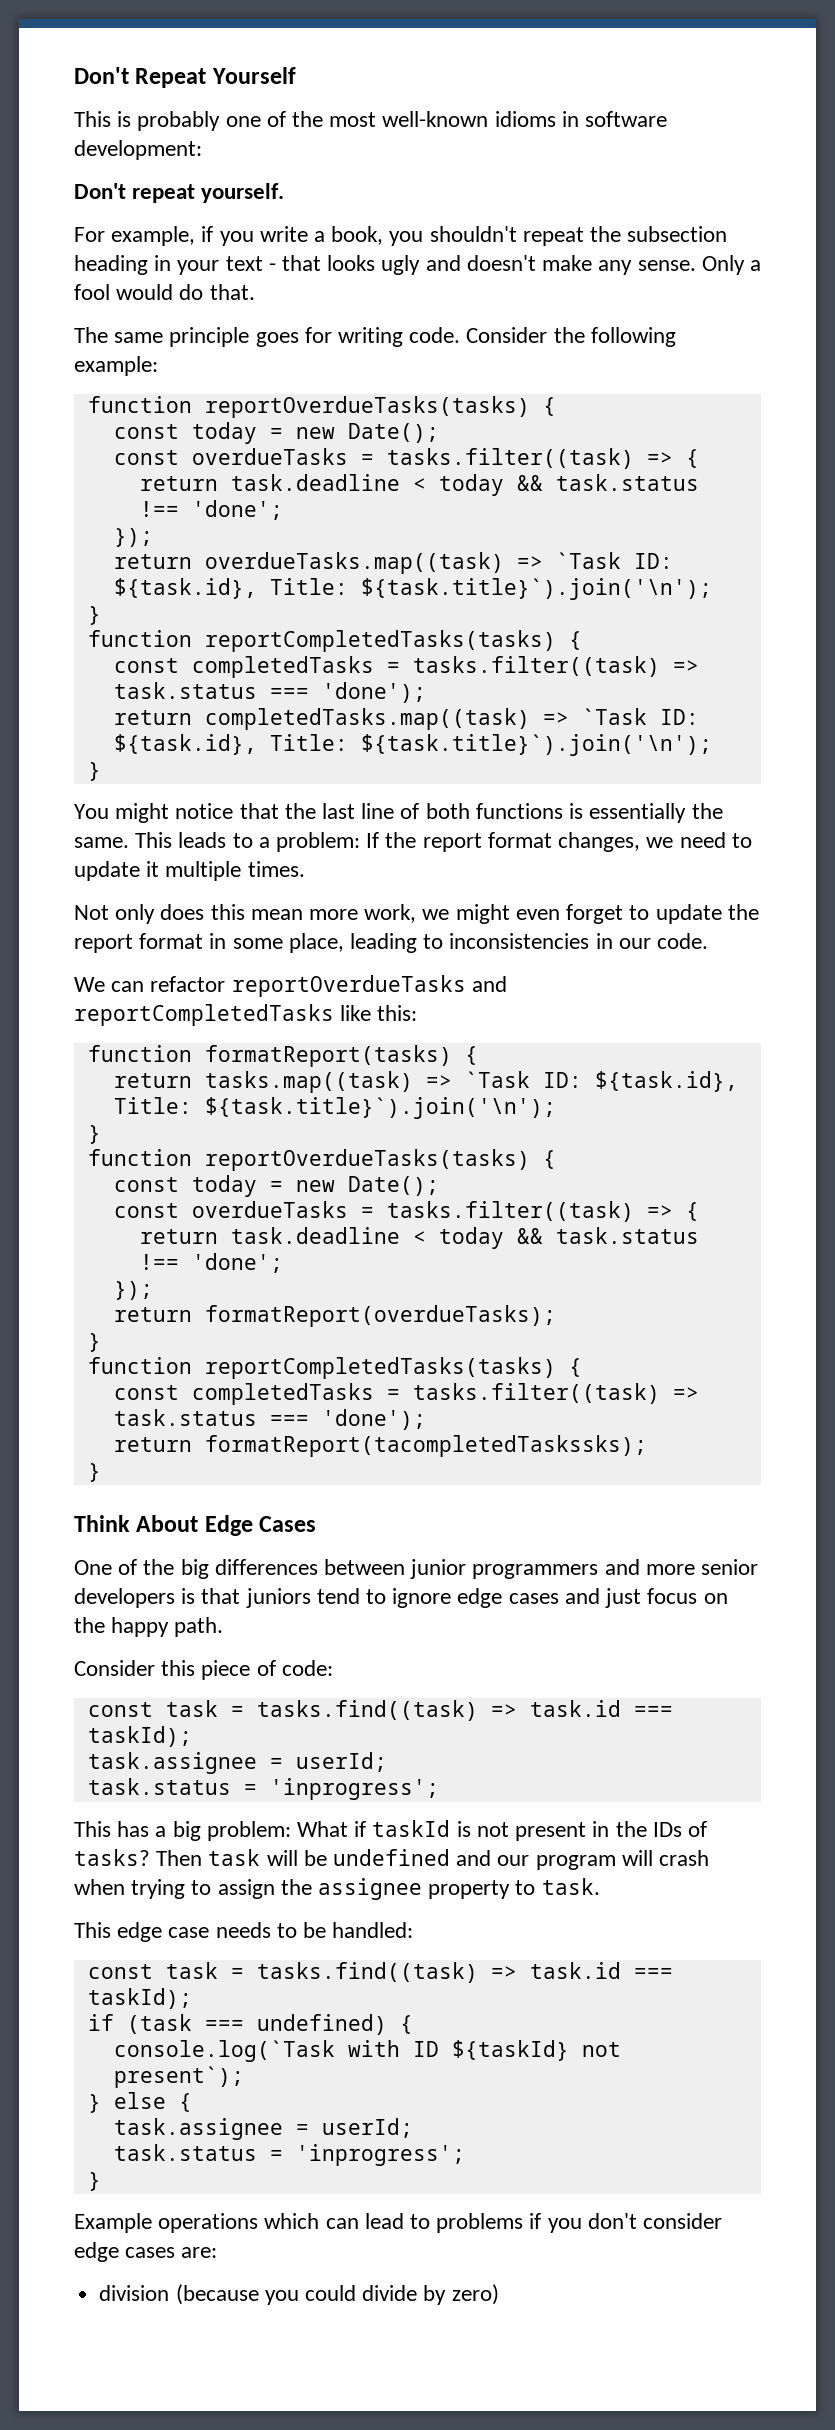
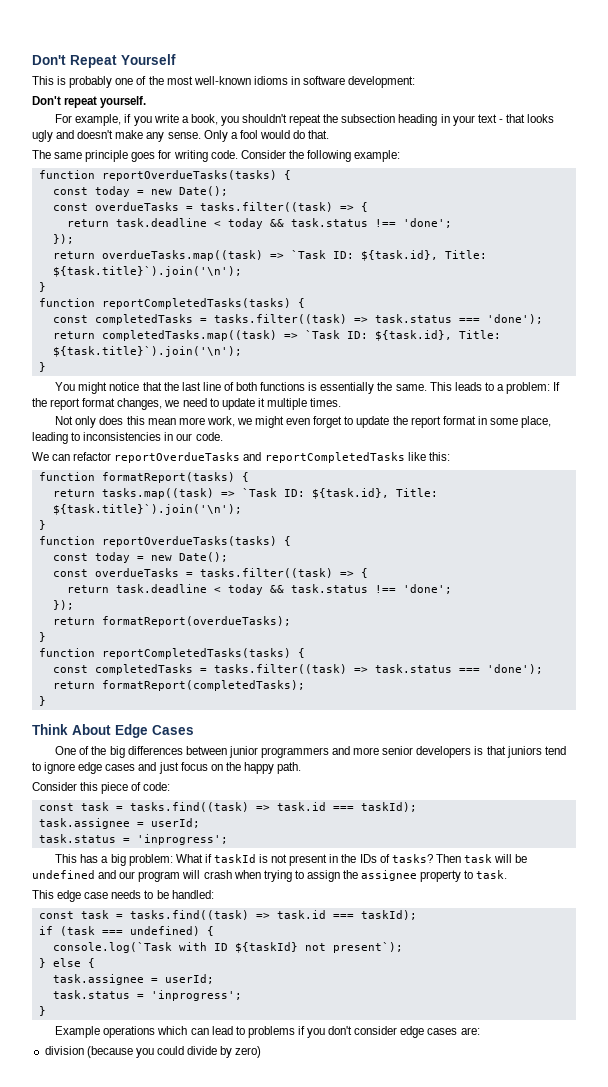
- return formatReport(tacompletedTaskssks);
+ return formatReport(completedTasks);

